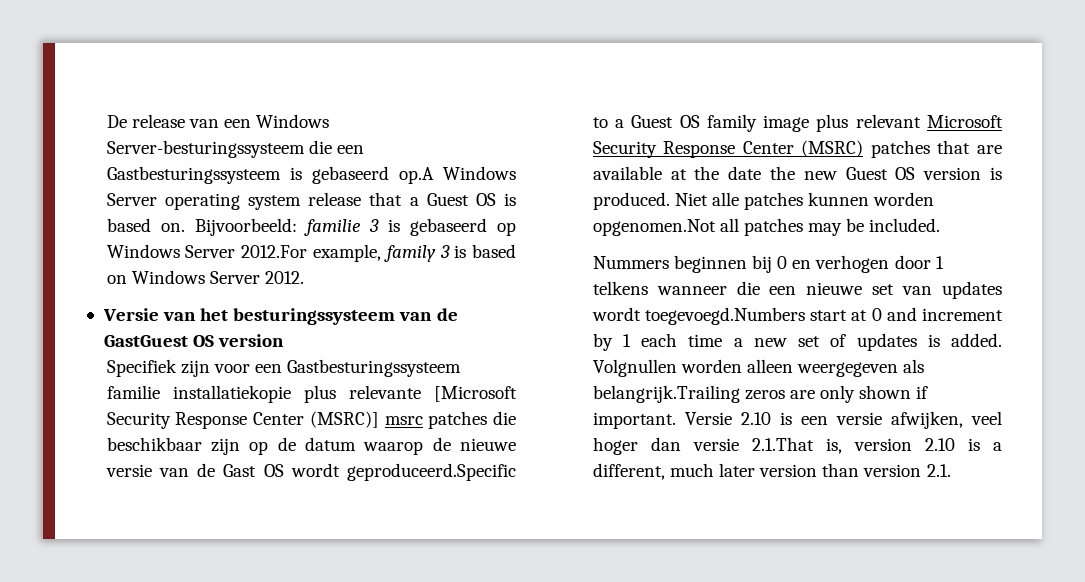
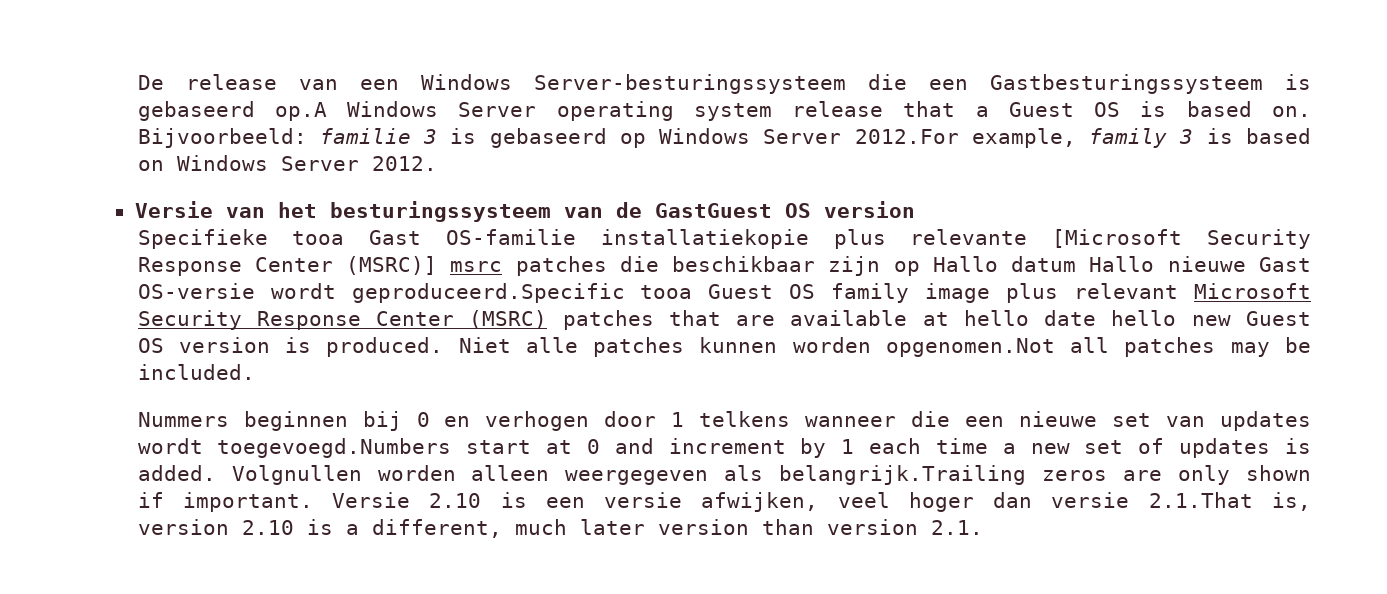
- Specifiek zijn voor een Gastbesturingssysteem familie installatiekopie plus relevante [Microsoft Security Response Center (MSRC)] msrc patches die beschikbaar zijn op de datum waarop de nieuwe versie van de Gast OS wordt geproduceerd.Specific to a Guest OS family image plus relevant Microsoft Security Response Center (MSRC) patches that are available at the date the new Guest OS version is produced.
+ Specifieke tooa Gast OS-familie installatiekopie plus relevante [Microsoft Security Response Center (MSRC)] msrc patches die beschikbaar zijn op Hallo datum Hallo nieuwe Gast OS-versie wordt geproduceerd.Specific tooa Guest OS family image plus relevant Microsoft Security Response Center (MSRC) patches that are available at hello date hello new Guest OS version is produced.

